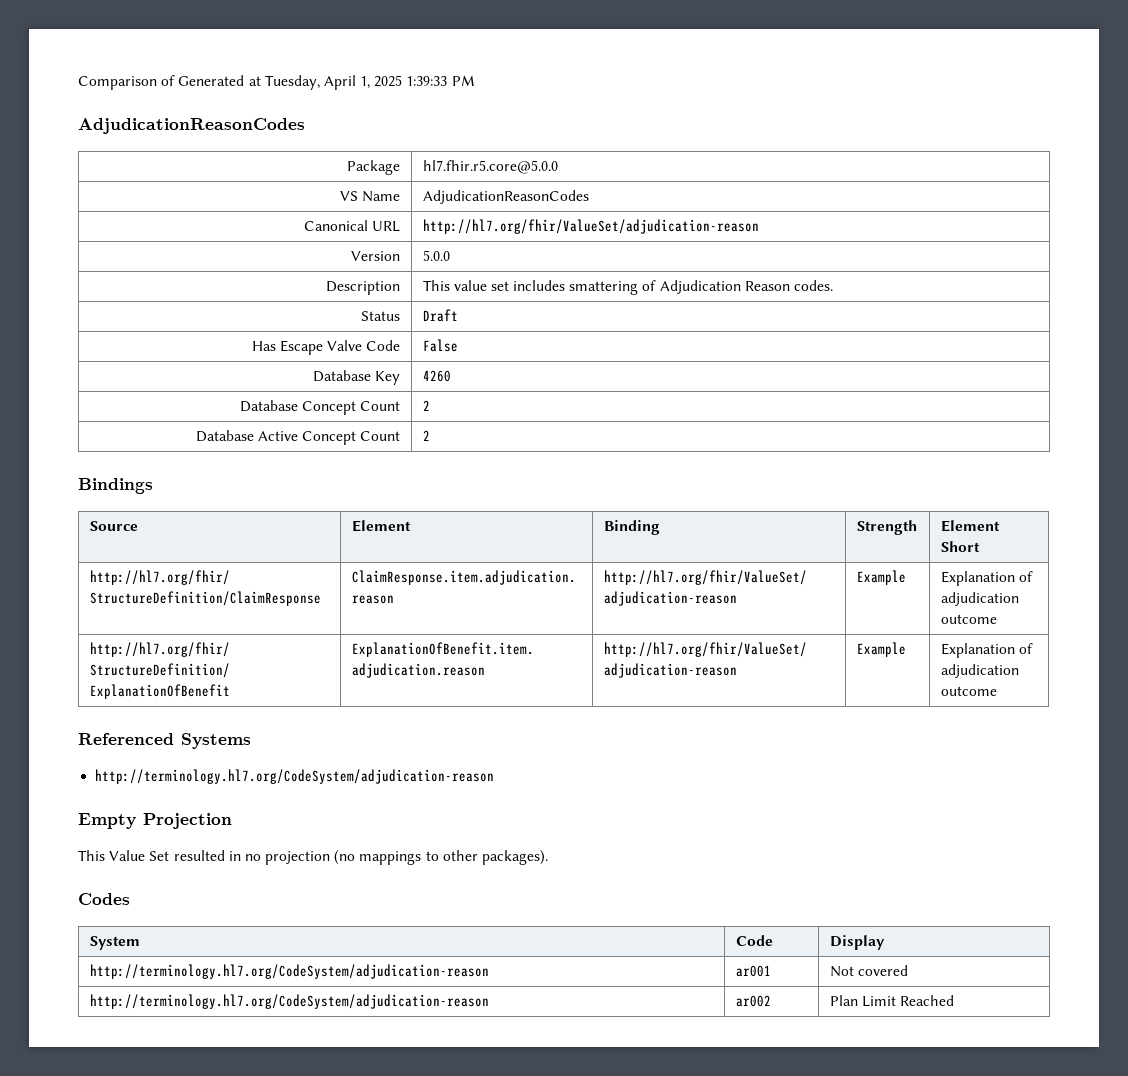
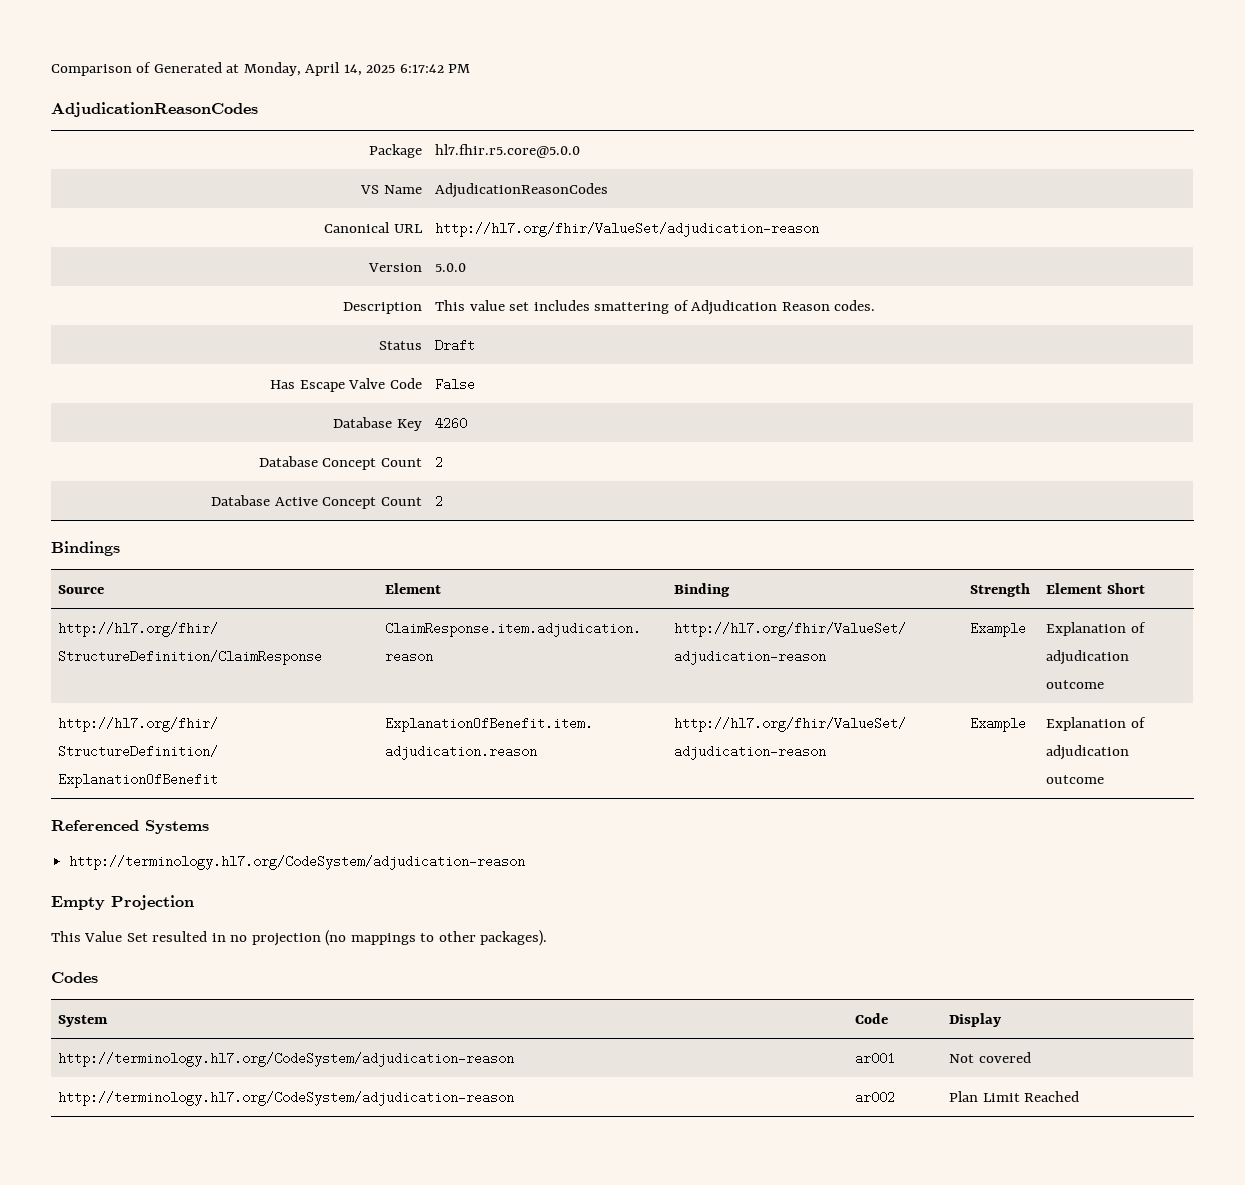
- Comparison of Generated at Tuesday, April 1, 2025 1:39:33 PM
+ Comparison of Generated at Monday, April 14, 2025 6:17:42 PM

